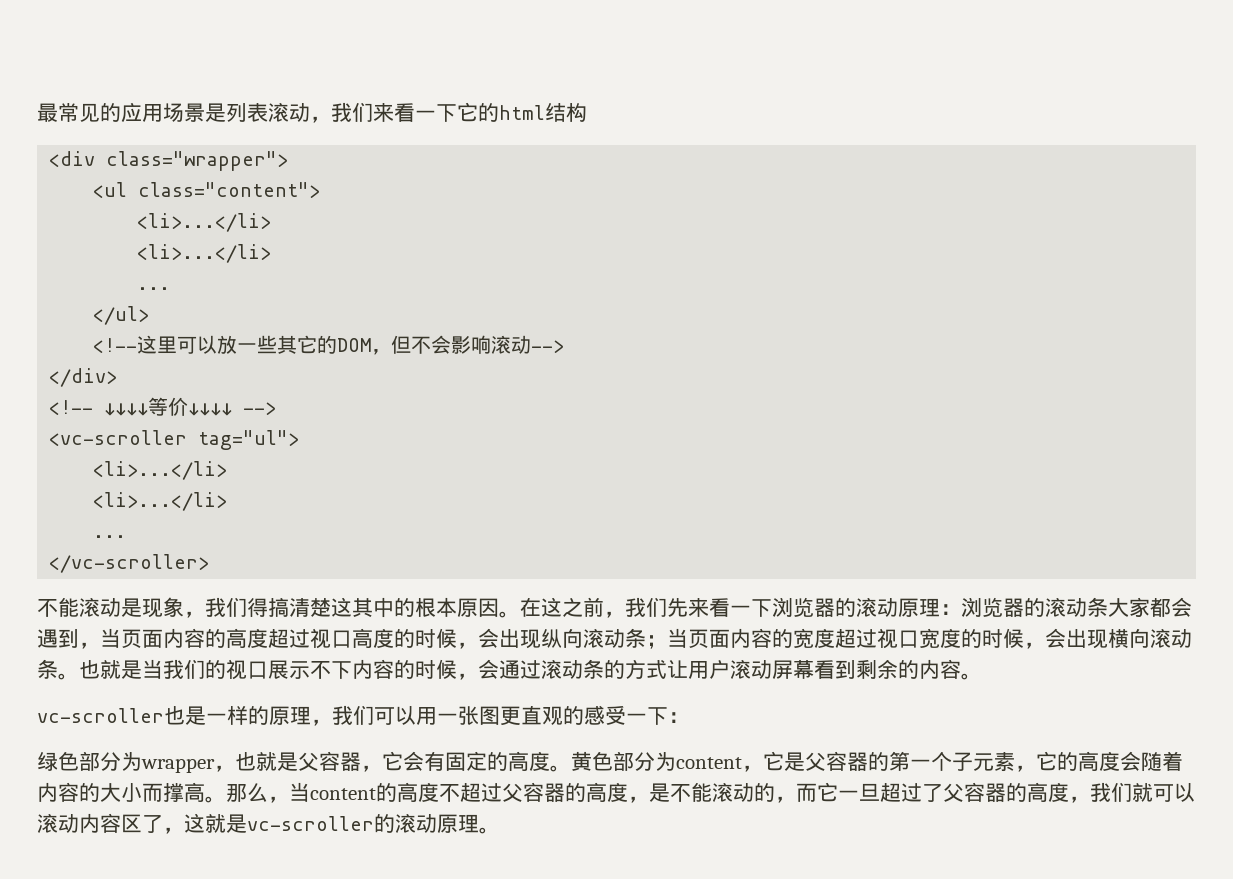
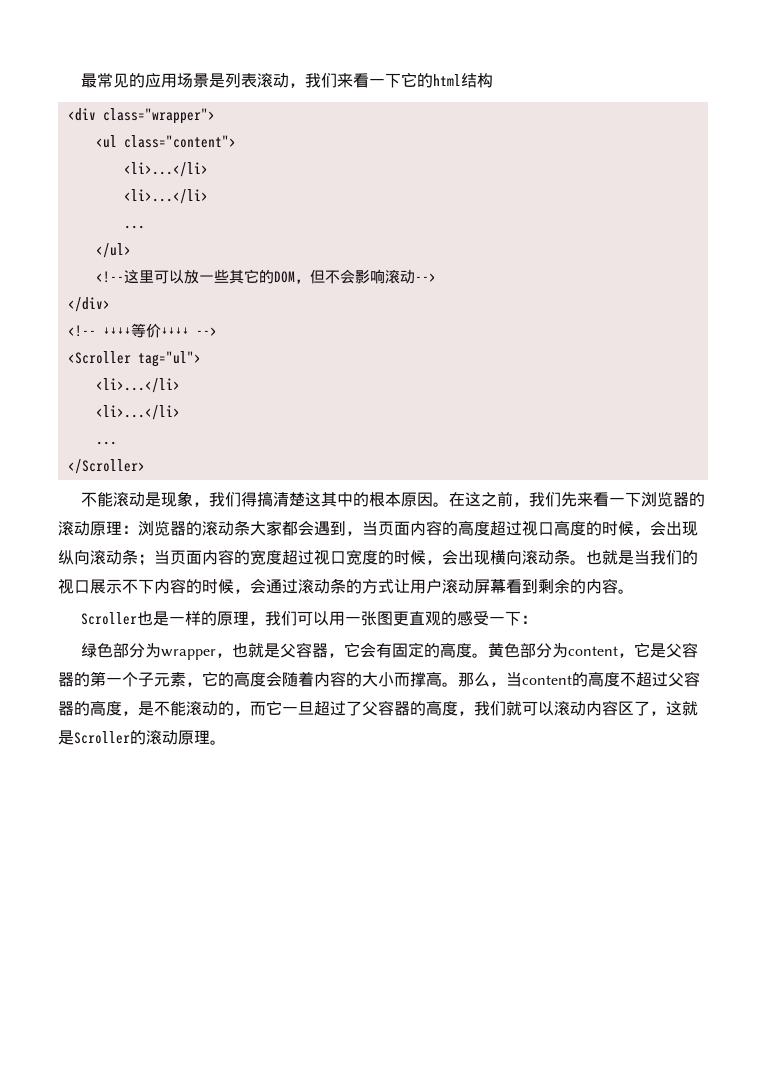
- <vc-scroller tag="ul">
+ <Scroller tag="ul">
- </vc-scroller>
+ </Scroller>
- vc-scroller也是一样的原理，我们可以用一张图更直观的感受一下：
+ Scroller也是一样的原理，我们可以用一张图更直观的感受一下：
- 那么，当content的高度不超过父容器的高度，是不能滚动的，而它一旦超过了父容器的高度，我们就可以滚动内容区了，这就是vc-scroller的滚动原理。
+ 那么，当content的高度不超过父容器的高度，是不能滚动的，而它一旦超过了父容器的高度，我们就可以滚动内容区了，这就是Scroller的滚动原理。

